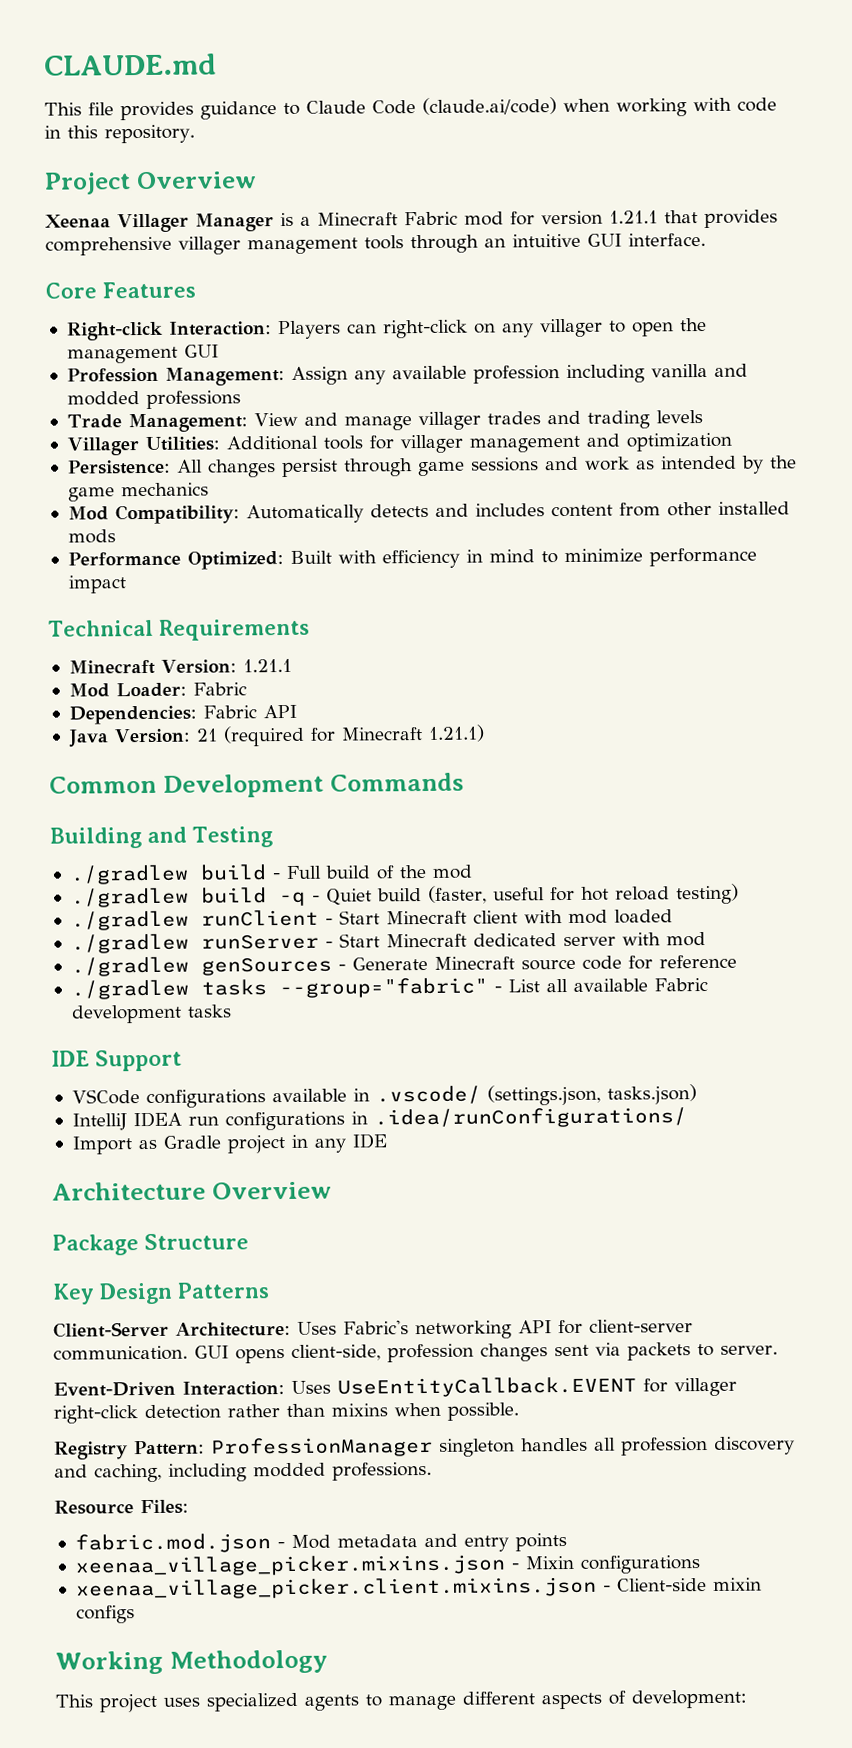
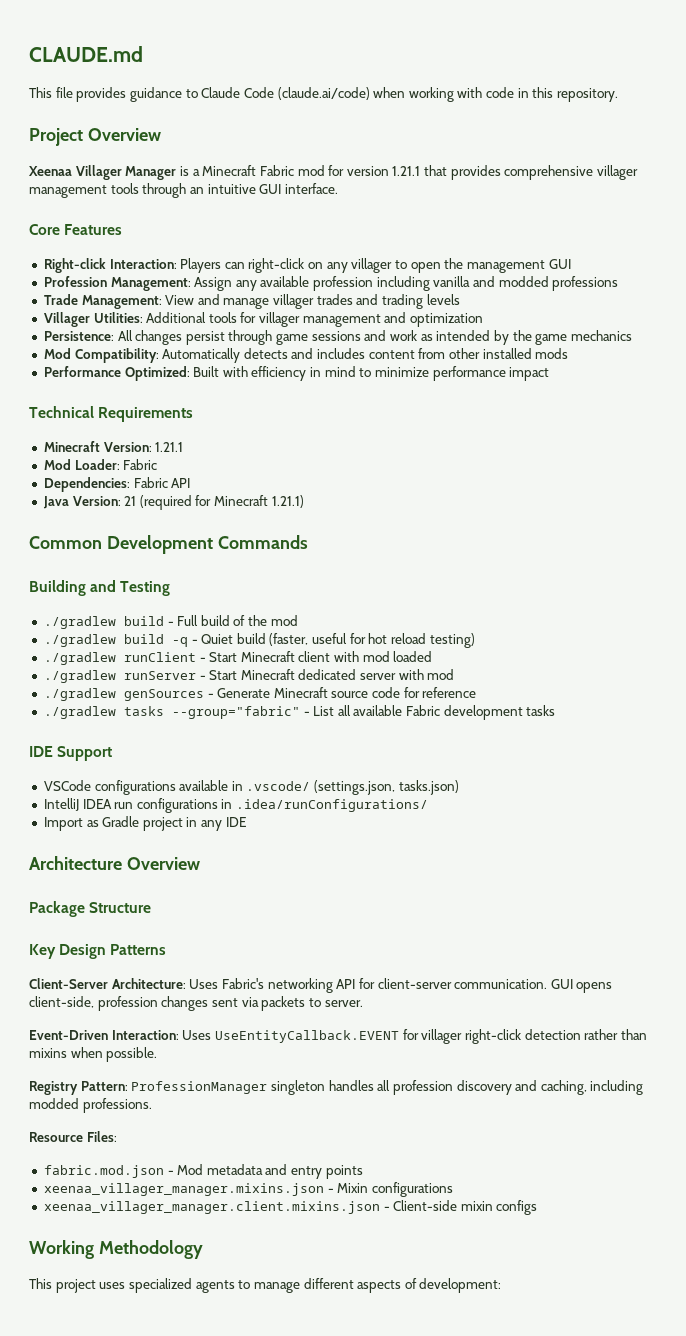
- xeenaa_village_picker.mixins.json - Mixin configurations
+ xeenaa_villager_manager.mixins.json - Mixin configurations
- xeenaa_village_picker.client.mixins.json - Client-side mixin configs
+ xeenaa_villager_manager.client.mixins.json - Client-side mixin configs

